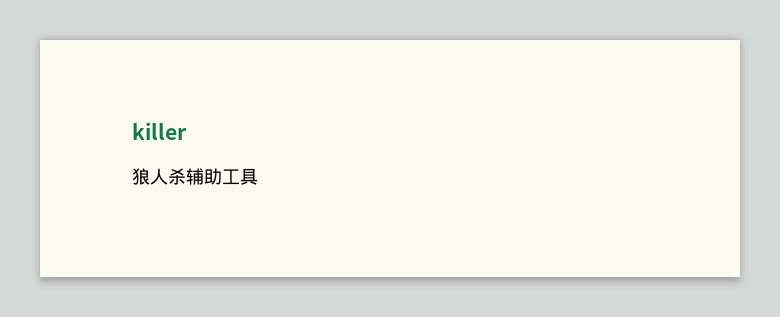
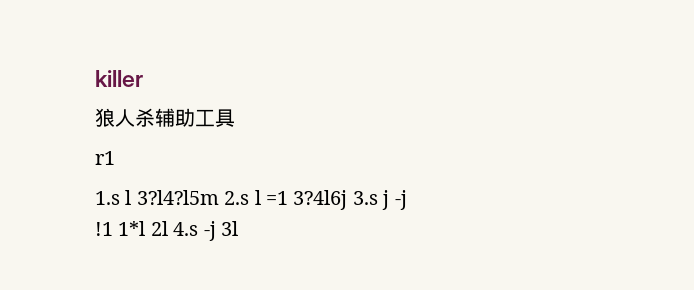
+ r1
+ 1.s l 3?l4?l5m 2.s l =1 3?4l6j 3.s j -j
+ !1 1*l 2l 4.s -j 3l

